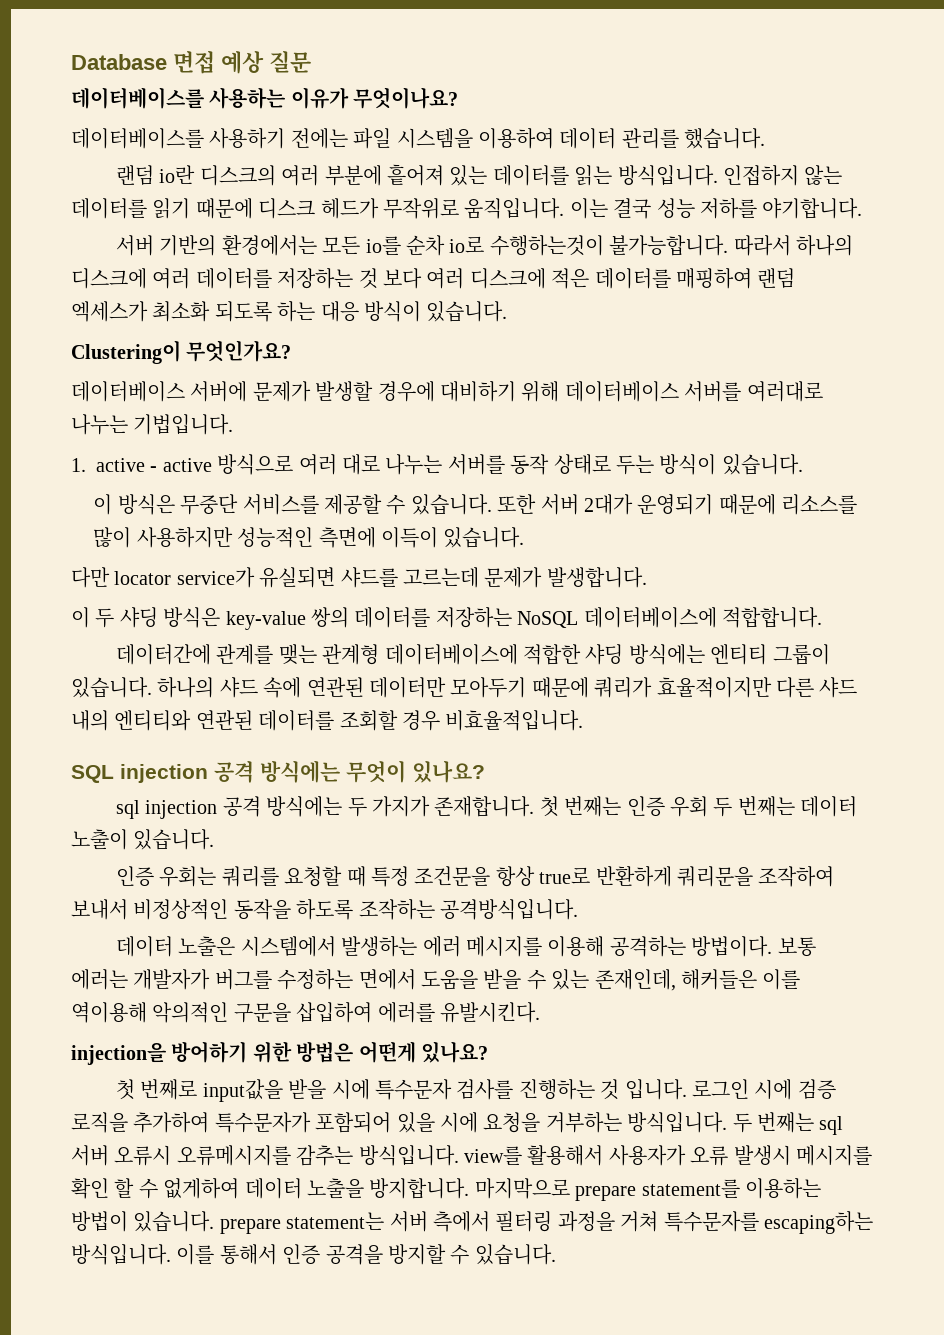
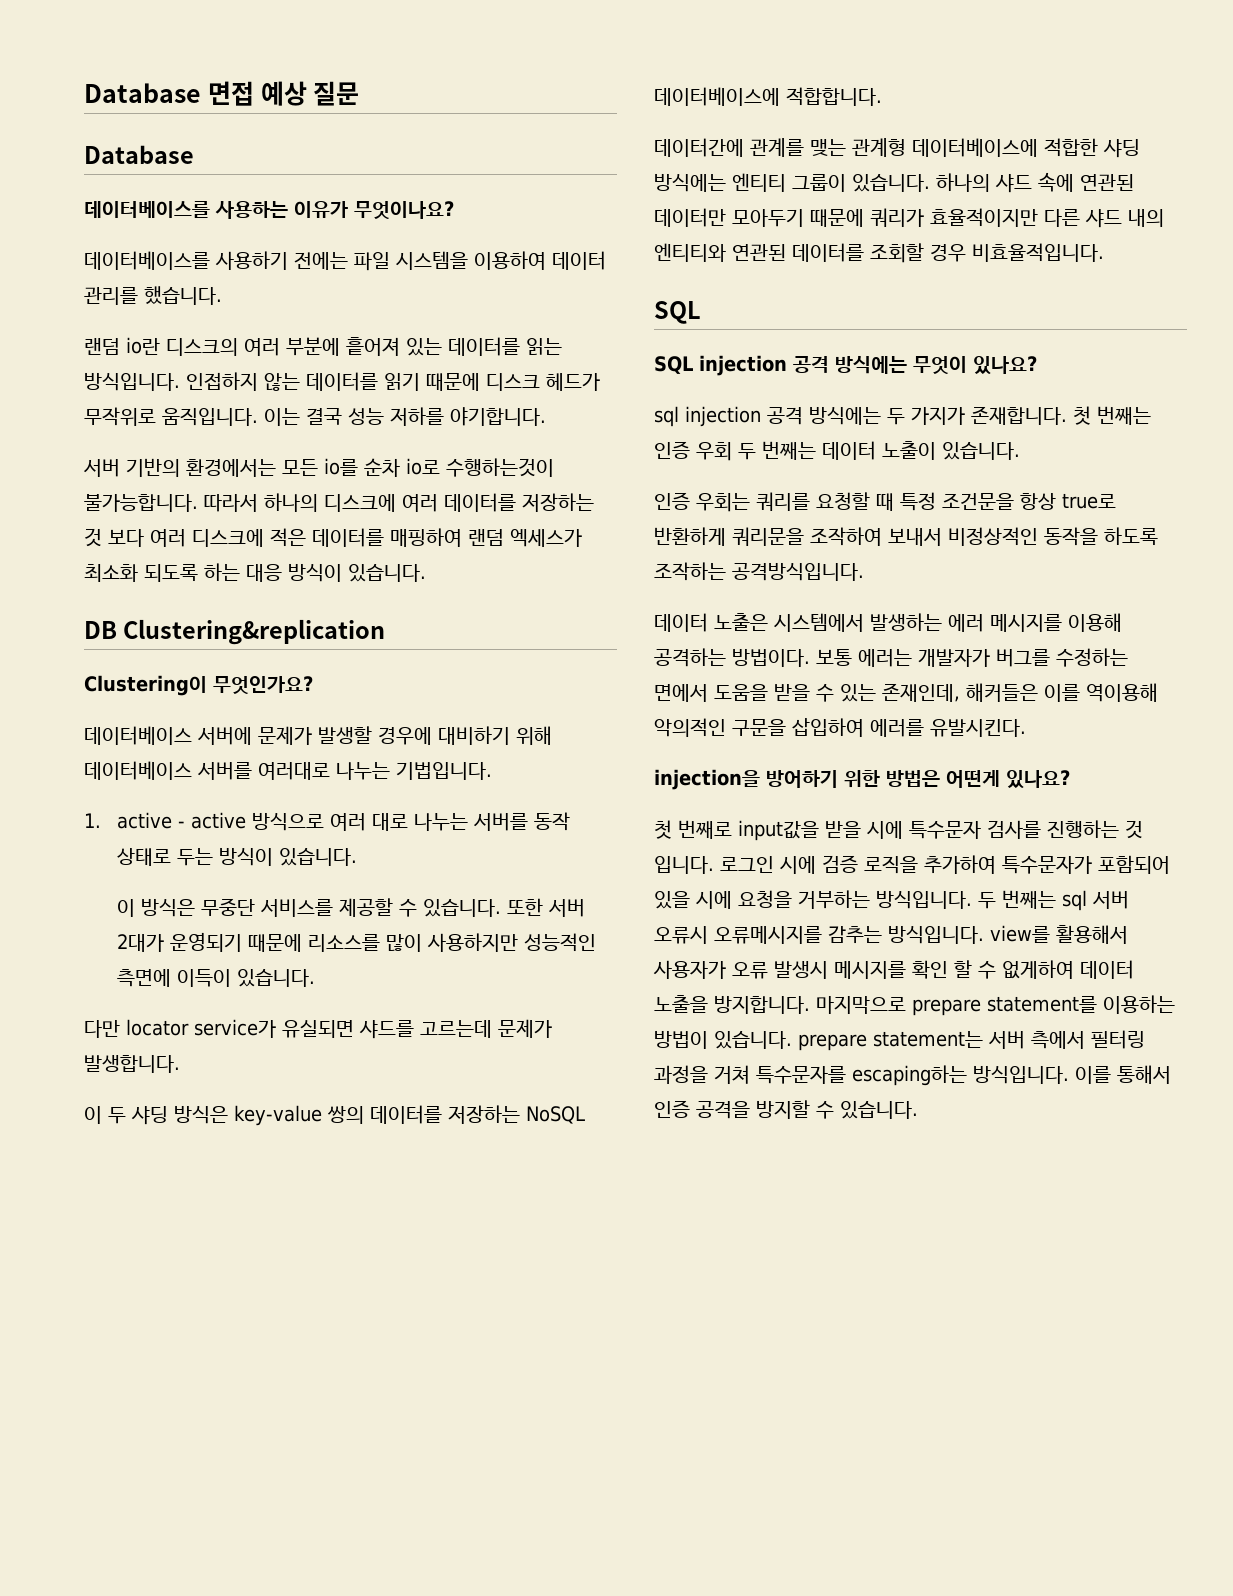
  Database 면접 예상 질문
+ Database
+ DB Clustering&replication
  하나의 샤드 속에 연관된 데이터만 모아두기 때문에 쿼리가 효율적이지만 다른 샤드 내의 엔티티와 연관된 데이터를 조회할 경우 비효율적입니다.
+ SQL

